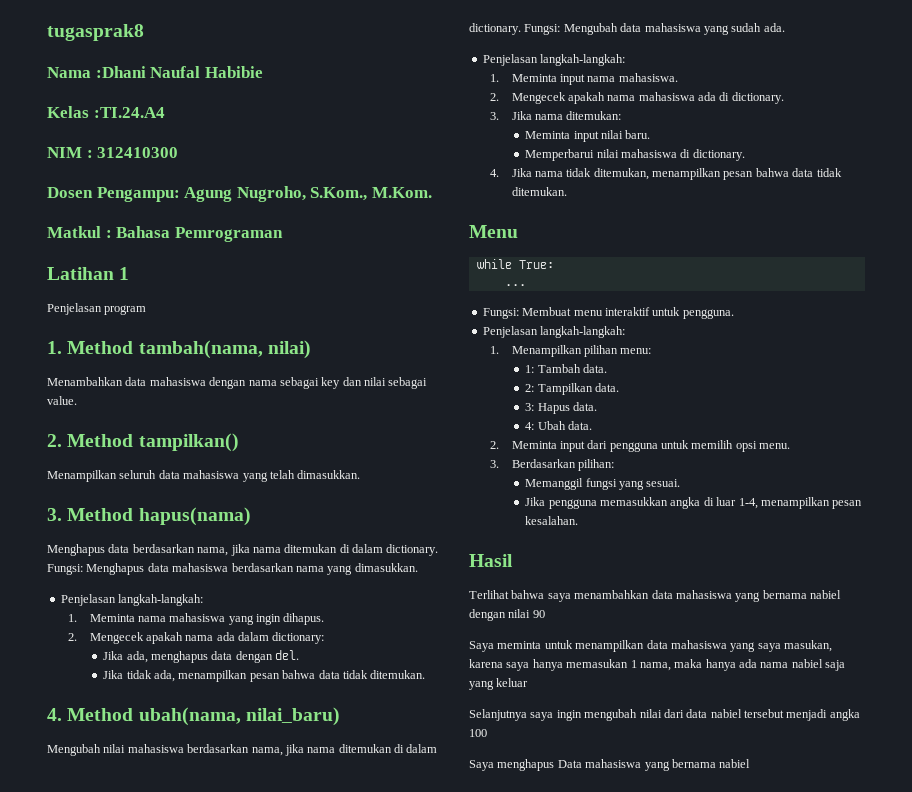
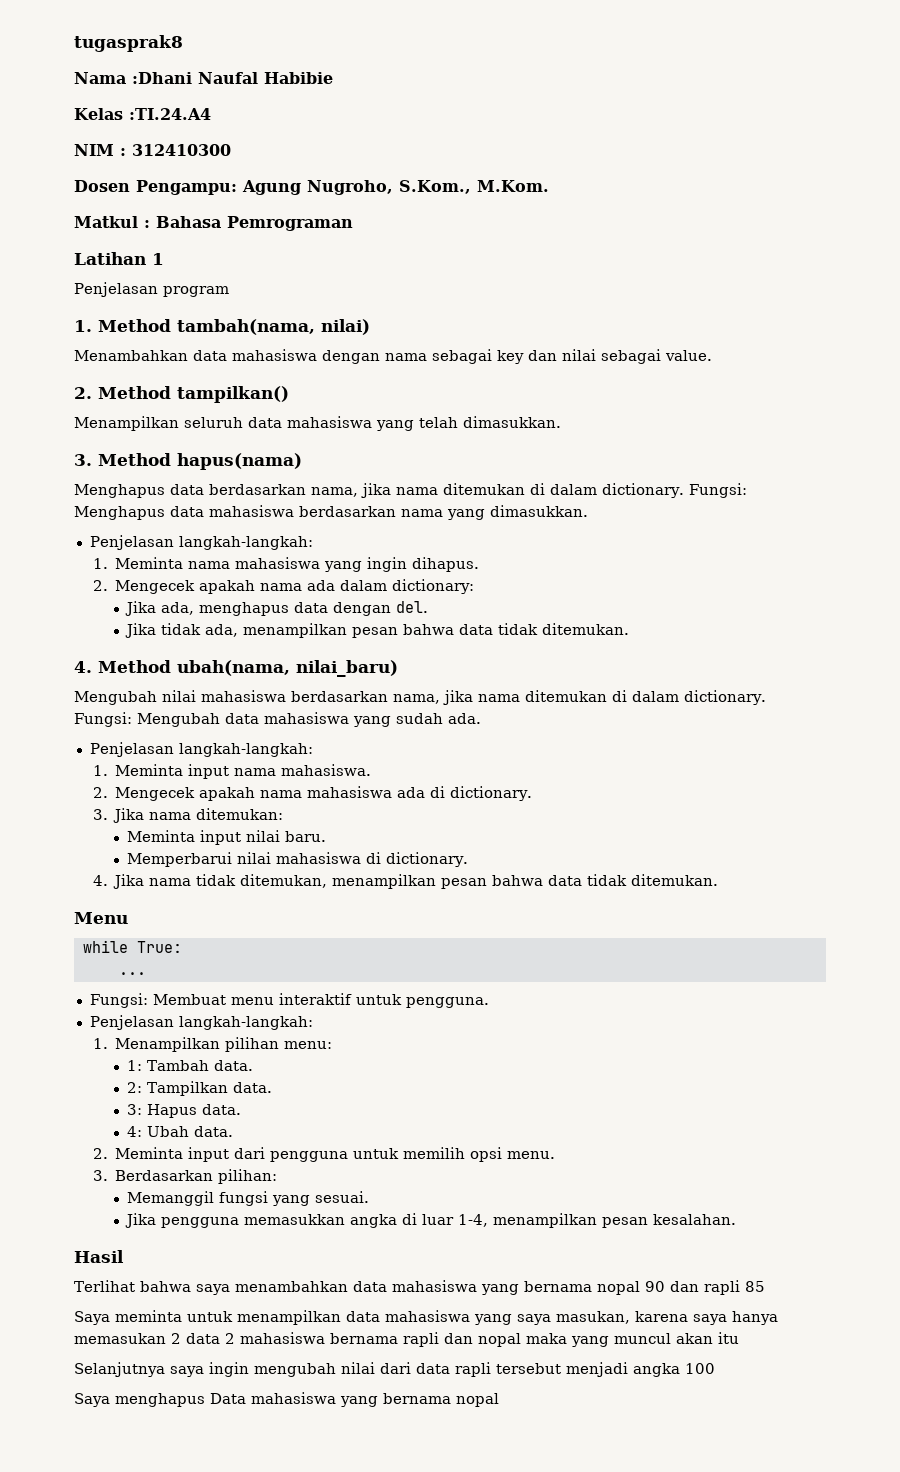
- Terlihat bahwa saya menambahkan data mahasiswa yang bernama nabiel dengan nilai 90
+ Terlihat bahwa saya menambahkan data mahasiswa yang bernama nopal 90 dan rapli 85
- Saya meminta untuk menampilkan data mahasiswa yang saya masukan, karena saya hanya memasukan 1 nama, maka hanya ada nama nabiel saja yang keluar
+ Saya meminta untuk menampilkan data mahasiswa yang saya masukan, karena saya hanya memasukan 2 data 2 mahasiswa bernama rapli dan nopal maka yang muncul akan itu
- Selanjutnya saya ingin mengubah nilai dari data nabiel tersebut menjadi angka 100
+ Selanjutnya saya ingin mengubah nilai dari data rapli tersebut menjadi angka 100
- Saya menghapus Data mahasiswa yang bernama nabiel
+ Saya menghapus Data mahasiswa yang bernama nopal

